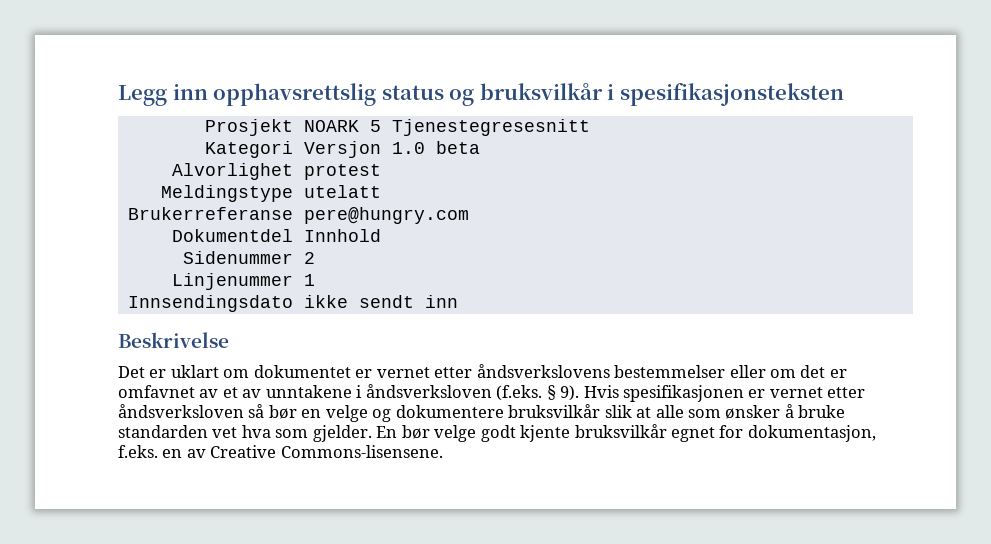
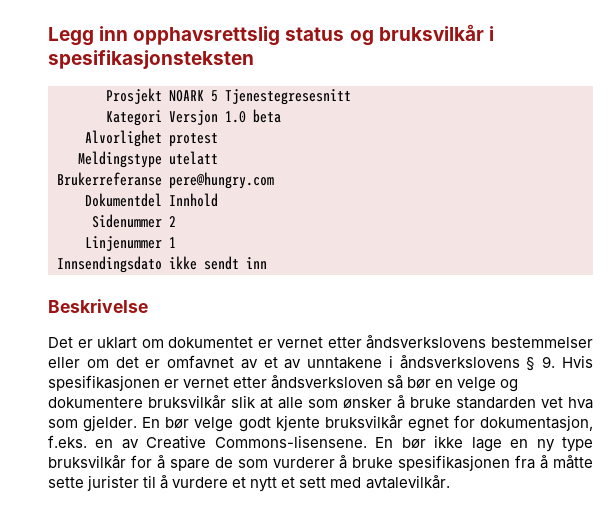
- Det er uklart om dokumentet er vernet etter åndsverkslovens bestemmelser eller om det er omfavnet av et av unntakene i åndsverksloven (f.eks. § 9). Hvis spesifikasjonen er vernet etter åndsverksloven så bør en velge og dokumentere bruksvilkår slik at alle som ønsker å bruke standarden vet hva som gjelder.
+ Det er uklart om dokumentet er vernet etter åndsverkslovens bestemmelser eller om det er omfavnet av et av unntakene i åndsverkslovens § 9. Hvis spesifikasjonen er vernet etter åndsverksloven så bør en velge og dokumentere bruksvilkår slik at alle som ønsker å bruke standarden vet hva som gjelder.
+ En bør ikke lage en ny type bruksvilkår for å spare de som vurderer å bruke spesifikasjonen fra å måtte sette jurister til å vurdere et nytt et sett med avtalevilkår.

